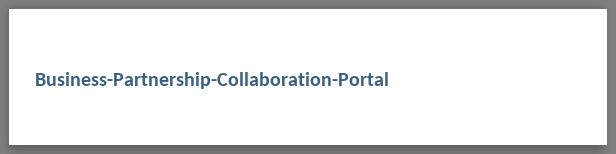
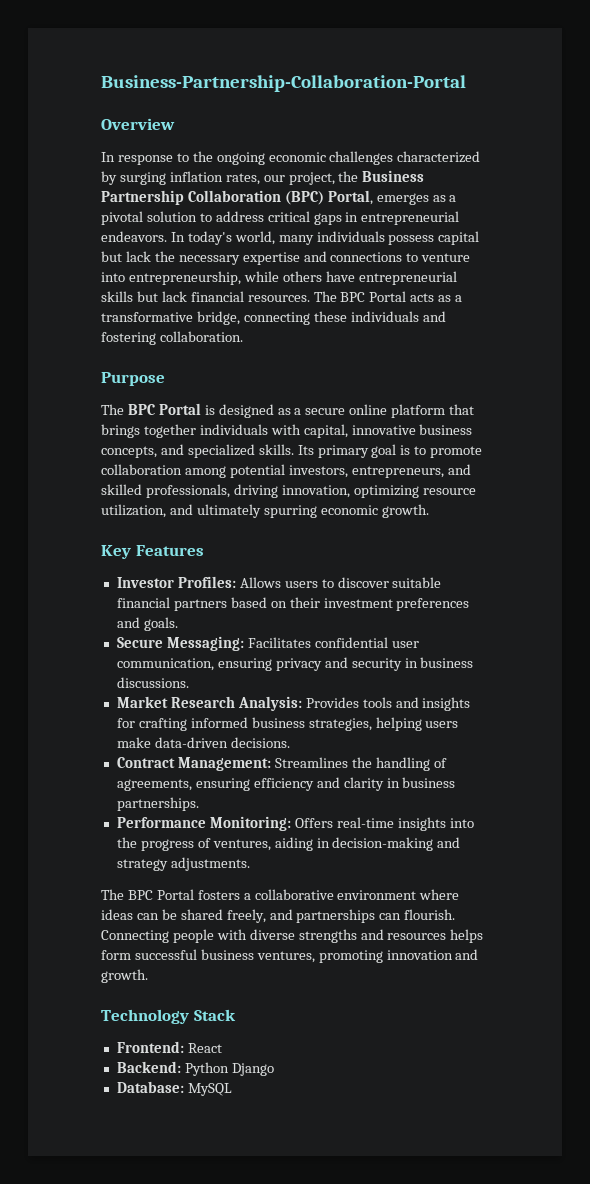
+ Overview
+ In response to the ongoing economic challenges characterized by surging inflation rates, our project, the Business Partnership Collaboration (BPC) Portal, emerges as a pivotal solution to address critical gaps in entrepreneurial endeavors. In today's world, many individuals possess capital but lack the necessary expertise and connections to venture into entrepreneurship, while others have entrepreneurial skills but lack financial resources. The BPC Portal acts as a transformative bridge, connecting these individuals and fostering collaboration.
+ Purpose
+ The BPC Portal is designed as a secure online platform that brings together individuals with capital, innovative business concepts, and specialized skills. Its primary goal is to promote collaboration among potential investors, entrepreneurs, and skilled professionals, driving innovation, optimizing resource utilization, and ultimately spurring economic growth.
+ Key Features
+ Investor Profiles: Allows users to discover suitable financial partners based on their investment preferences and goals.
+ Secure Messaging: Facilitates confidential user communication, ensuring privacy and security in business discussions.
+ Market Research Analysis: Provides tools and insights for crafting informed business strategies, helping users make data-driven decisions.
+ Contract Management: Streamlines the handling of agreements, ensuring efficiency and clarity in business partnerships.
+ Performance Monitoring: Offers real-time insights into the progress of ventures, aiding in decision-making and strategy adjustments.
+ The BPC Portal fosters a collaborative environment where ideas can be shared freely, and partnerships can flourish. Connecting people with diverse strengths and resources helps form successful business ventures, promoting innovation and growth.
+ Technology Stack
+ Frontend: React
+ Backend: Python Django
+ Database: MySQL

